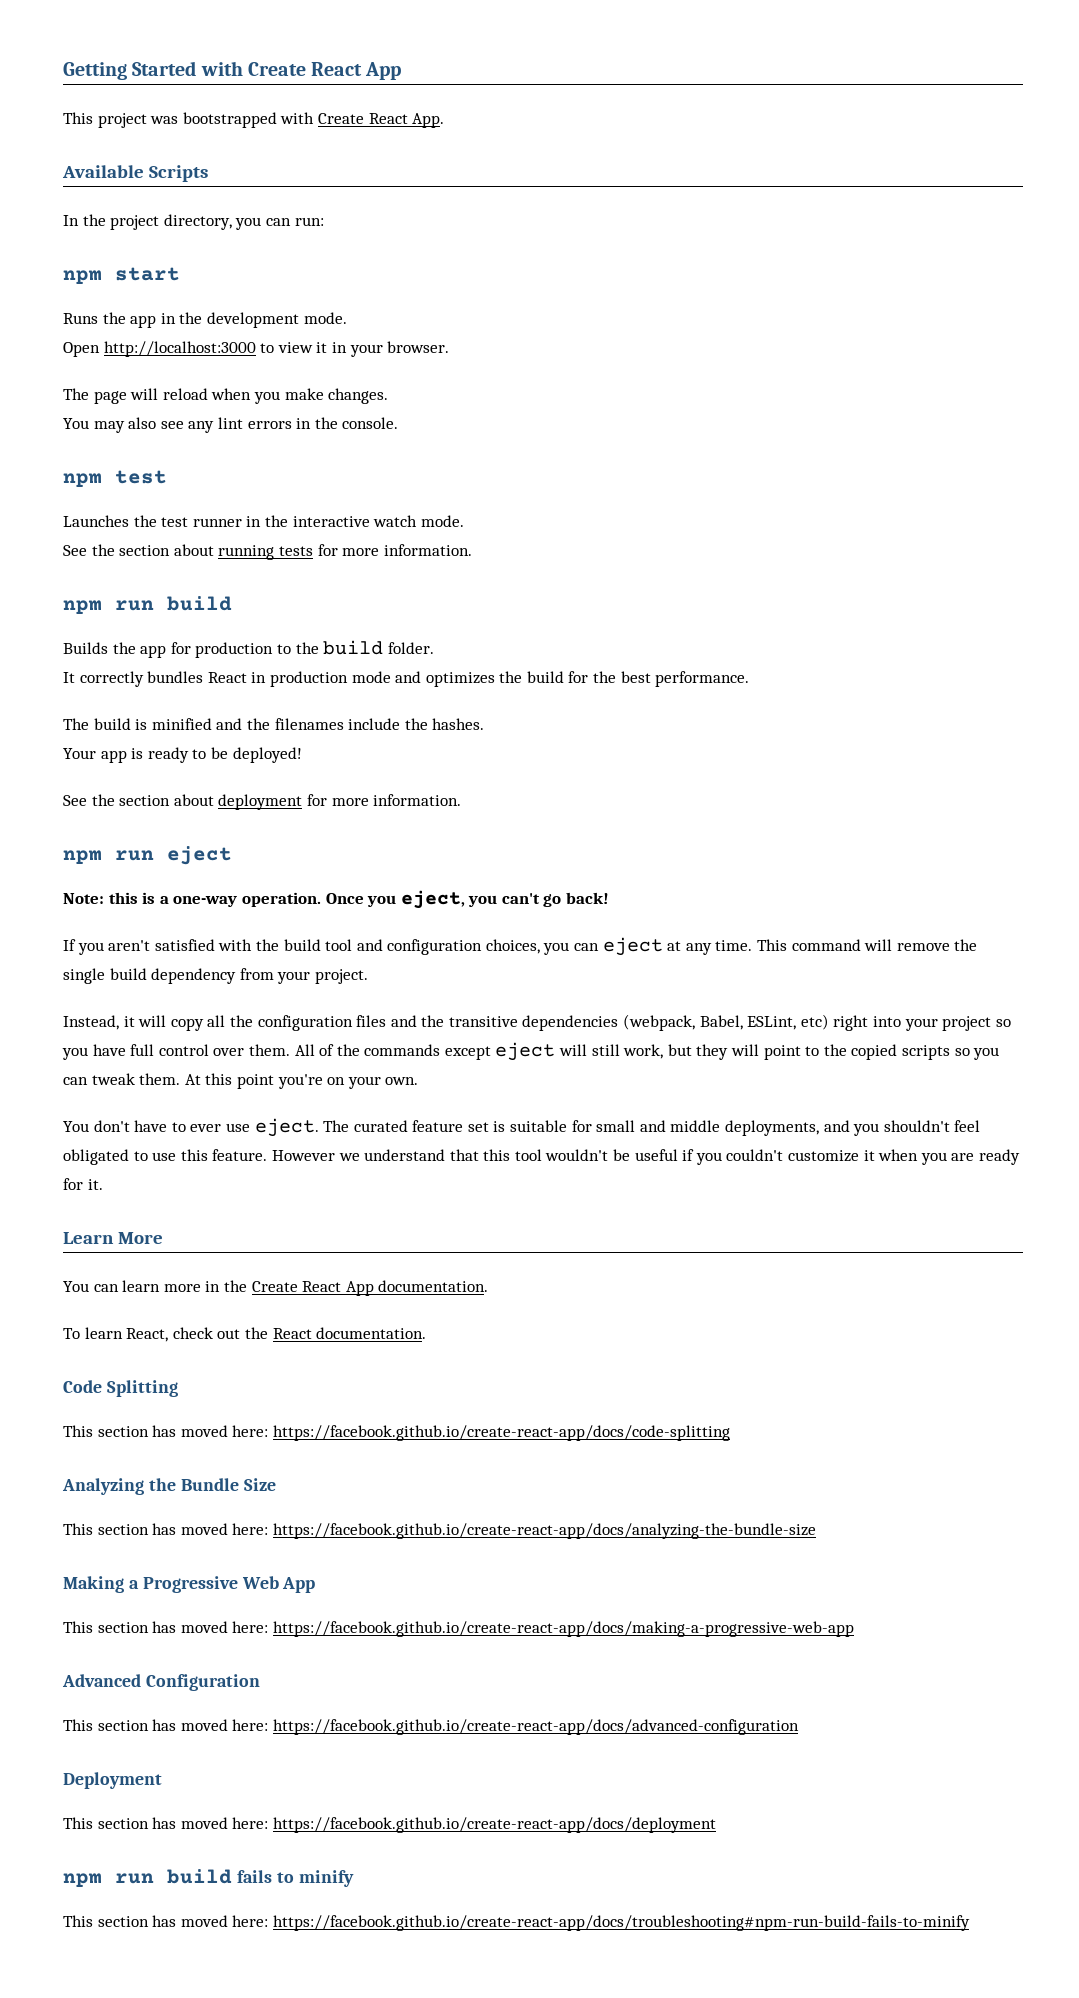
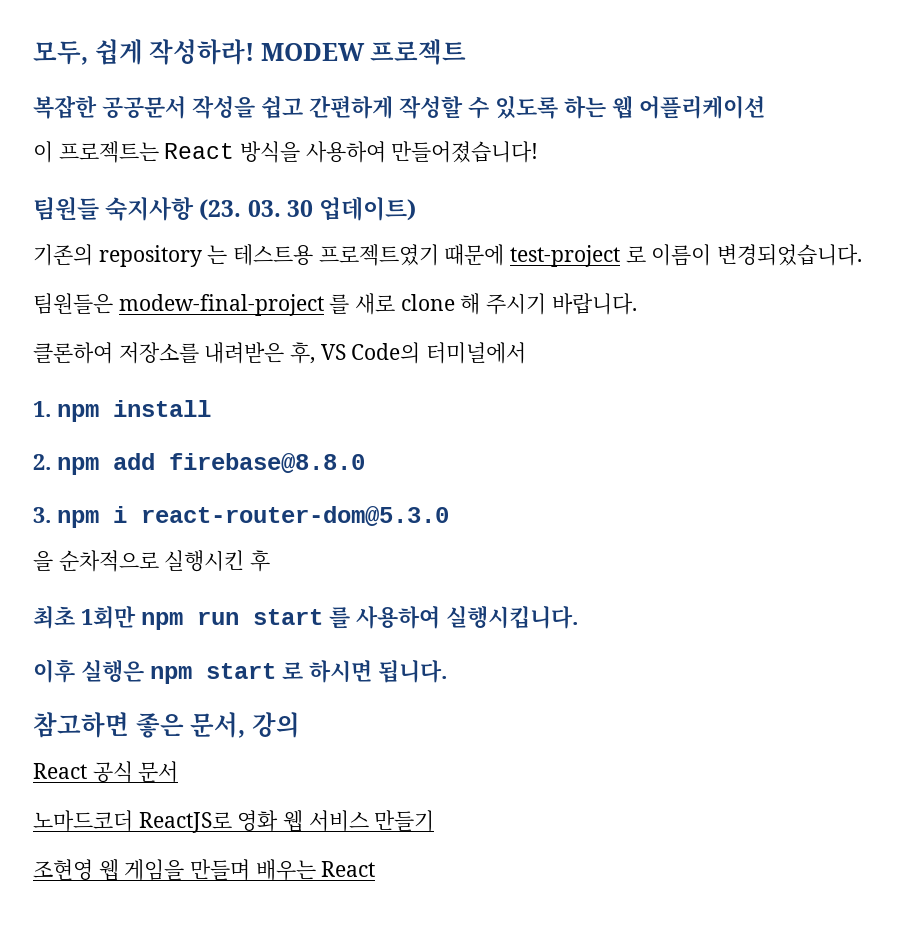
- Getting Started with Create React App
- This project was bootstrapped with Create React App.
- Available Scripts
- In the project directory, you can run:
- npm start
- Runs the app in the development mode.
- Open http://localhost:3000 to view it in your browser.
- The page will reload when you make changes.
- You may also see any lint errors in the console.
- npm test
- Launches the test runner in the interactive watch mode.
- See the section about running tests for more information.
- npm run build
- Builds the app for production to the build folder.
- It correctly bundles React in production mode and optimizes the build for the best performance.
- The build is minified and the filenames include the hashes.
- Your app is ready to be deployed!
- See the section about deployment for more information.
- npm run eject
- Note: this is a one-way operation. Once you eject, you can't go back!
- If you aren't satisfied with the build tool and configuration choices, you can eject at any time. This command will remove the single build dependency from your project.
- Instead, it will copy all the configuration files and the transitive dependencies (webpack, Babel, ESLint, etc) right into your project so you have full control over them. All of the commands except eject will still work, but they will point to the copied scripts so you can tweak them. At this point you're on your own.
- You don't have to ever use eject. The curated feature set is suitable for small and middle deployments, and you shouldn't feel obligated to use this feature. However we understand that this tool wouldn't be useful if you couldn't customize it when you are ready for it.
- Learn More
- You can learn more in the Create React App documentation.
- To learn React, check out the React documentation.
- Code Splitting
- This section has moved here: https://facebook.github.io/create-react-app/docs/code-splitting
- Analyzing the Bundle Size
- This section has moved here: https://facebook.github.io/create-react-app/docs/analyzing-the-bundle-size
- Making a Progressive Web App
- This section has moved here: https://facebook.github.io/create-react-app/docs/making-a-progressive-web-app
- Advanced Configuration
- This section has moved here: https://facebook.github.io/create-react-app/docs/advanced-configuration
- Deployment
- This section has moved here: https://facebook.github.io/create-react-app/docs/deployment
- npm run build fails to minify
- This section has moved here: https://facebook.github.io/create-react-app/docs/troubleshooting#npm-run-build-fails-to-minify
+ 모두, 쉽게 작성하라! MODEW 프로젝트
+ 복잡한 공공문서 작성을 쉽고 간편하게 작성할 수 있도록 하는 웹 어플리케이션
+ 이 프로젝트는 React 방식을 사용하여 만들어졌습니다!
+ 팀원들 숙지사항 (23. 03. 30 업데이트)
+ 기존의 repository 는 테스트용 프로젝트였기 때문에 test-project 로 이름이 변경되었습니다.
+ 팀원들은 modew-final-project 를 새로 clone 해 주시기 바랍니다.
+ 클론하여 저장소를 내려받은 후, VS Code의 터미널에서
+ 1. npm install
+ 2. npm add firebase@8.8.0
+ 3. npm i react-router-dom@5.3.0
+ 을 순차적으로 실행시킨 후
+ 최초 1회만 npm run start 를 사용하여 실행시킵니다.
+ 이후 실행은 npm start 로 하시면 됩니다.
+ 참고하면 좋은 문서, 강의
+ React 공식 문서
+ 노마드코더 ReactJS로 영화 웹 서비스 만들기
+ 조현영 웹 게임을 만들며 배우는 React

